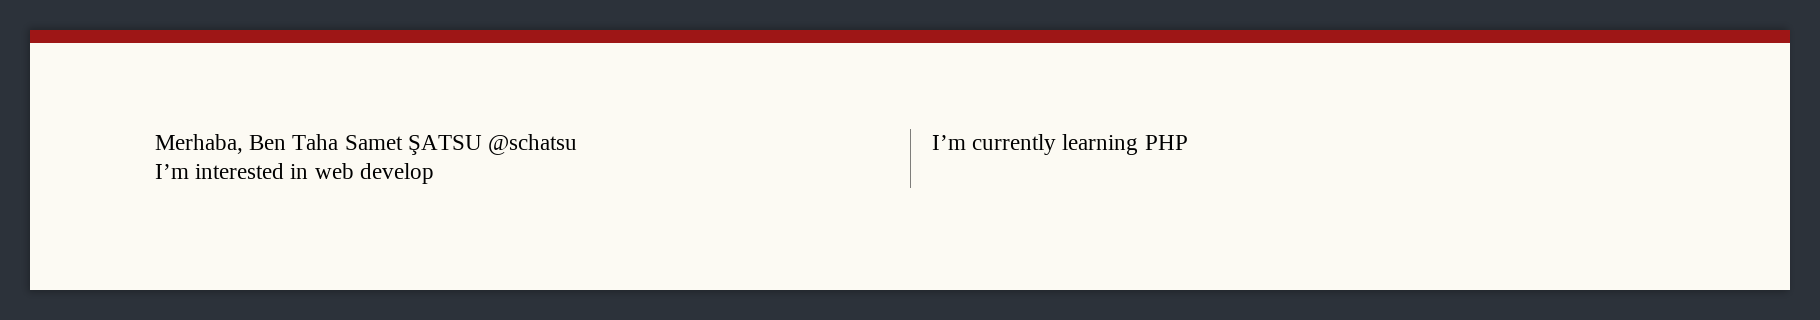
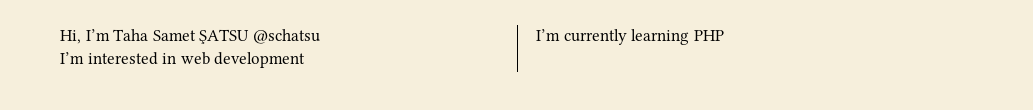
- Merhaba, Ben Taha Samet ŞATSU @schatsu
+ Hi, I’m Taha Samet ŞATSU @schatsu
- I’m interested in web develop
+ I’m interested in web development

